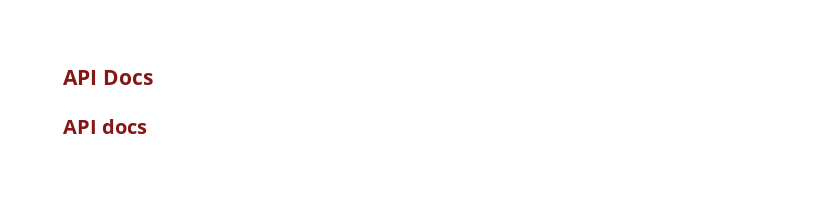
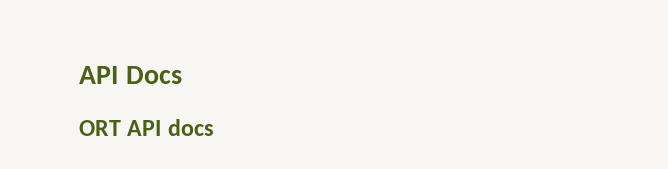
- API docs
+ ORT API docs

